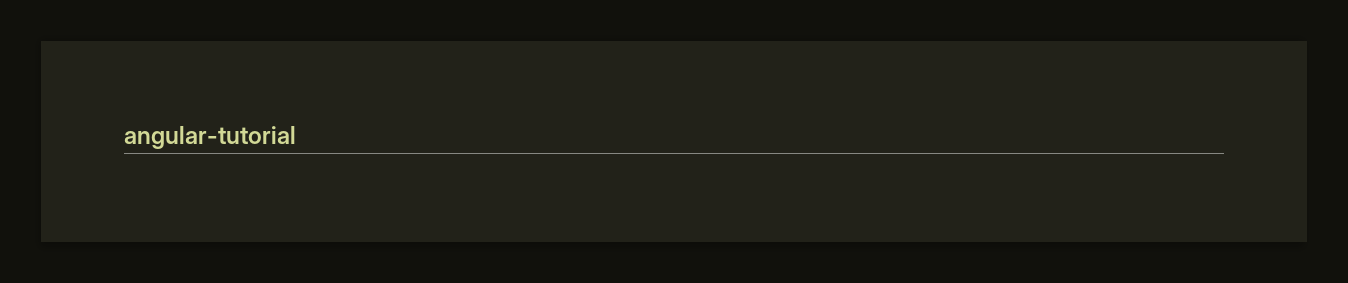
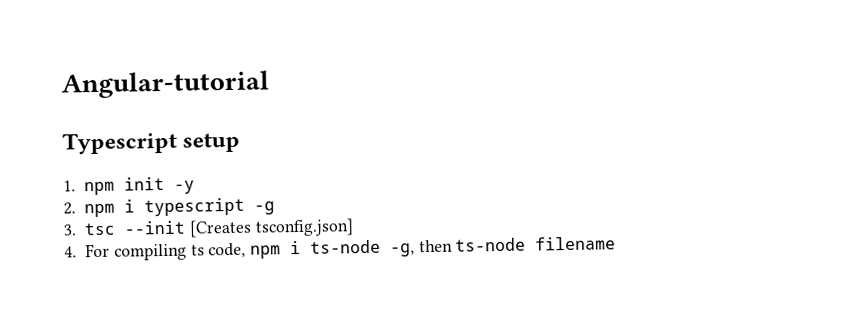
- angular-tutorial
+ Angular-tutorial
+ Typescript setup
+ 1. npm init -y
+ 2. npm i typescript -g
+ 3. tsc --init [Creates tsconfig.json]
+ 4. For compiling ts code, npm i ts-node -g, then ts-node filename

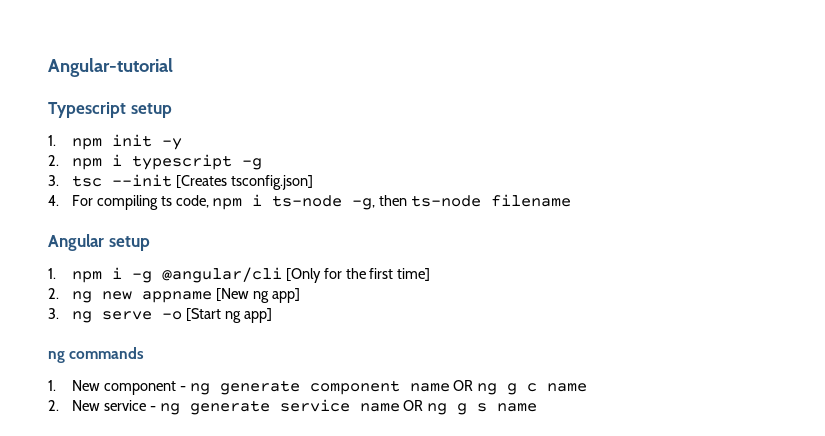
+ Angular setup
+ 1. npm i -g @angular/cli [Only for the first time]
+ 2. ng new appname [New ng app]
+ 3. ng serve -o [Start ng app]
+ ng commands
+ 1. New component - ng generate component name OR ng g c name
+ 2. New service - ng generate service name OR ng g s name

